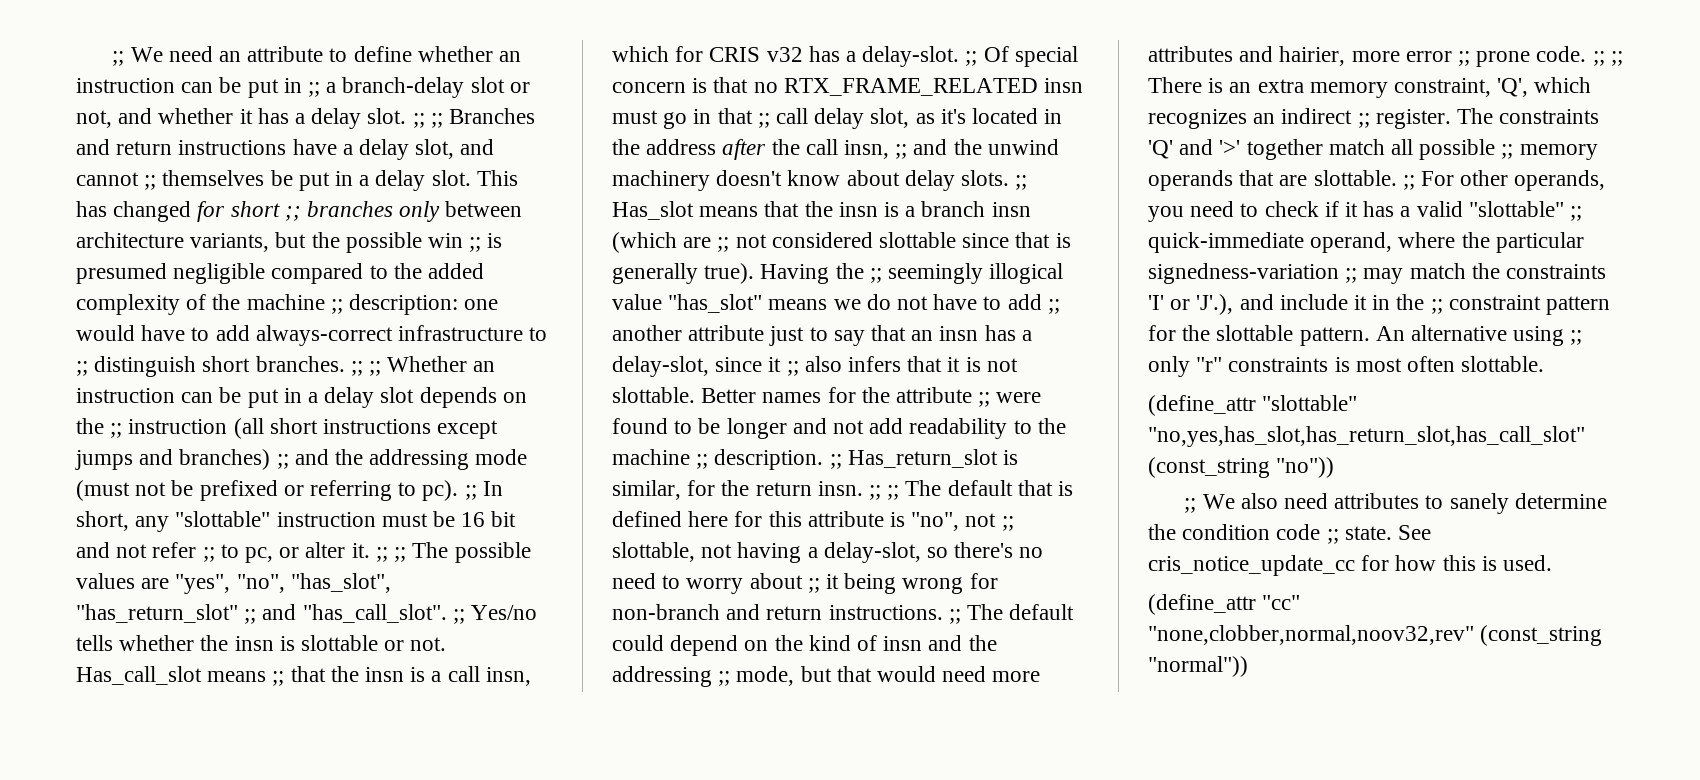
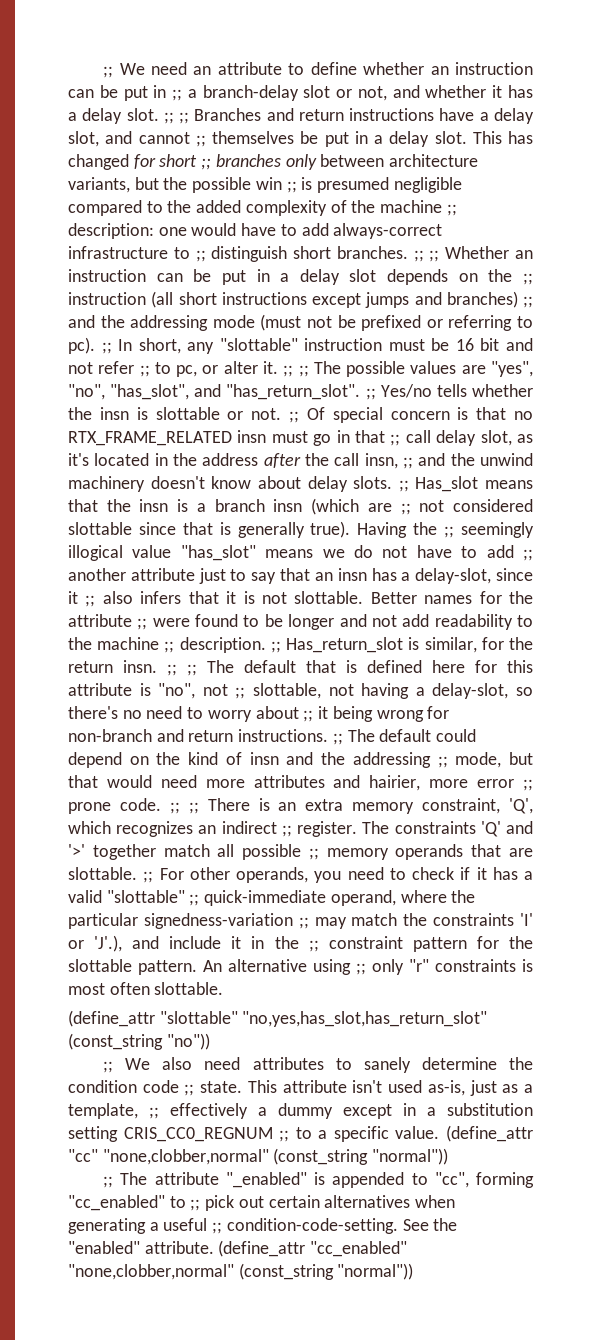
- The possible values are "yes", "no", "has_slot", "has_return_slot" ;; and "has_call_slot". ;;
+ The possible values are "yes", "no", "has_slot", and "has_return_slot". ;;
- Yes/no tells whether the insn is slottable or not. Has_call_slot means ;; that the insn is a call insn, which for CRIS v32 has a delay-slot. ;;
+ Yes/no tells whether the insn is slottable or not. ;;
- (define_attr "slottable" "no,yes,has_slot,has_return_slot,has_call_slot" (const_string "no"))
+ (define_attr "slottable" "no,yes,has_slot,has_return_slot" (const_string "no"))
- See cris_notice_update_cc for how this is used.
- (define_attr "cc" "none,clobber,normal,noov32,rev" (const_string "normal"))
+ This attribute isn't used as-is, just as a template, ;; effectively a dummy except in a substitution setting CRIS_CC0_REGNUM ;; to a specific value. (define_attr "cc" "none,clobber,normal" (const_string "normal"))
+ ;; The attribute "_enabled" is appended to "cc", forming "cc_enabled" to ;; pick out certain alternatives when generating a useful ;; condition-code-setting. See the "enabled" attribute. (define_attr "cc_enabled" "none,clobber,normal" (const_string "normal"))

